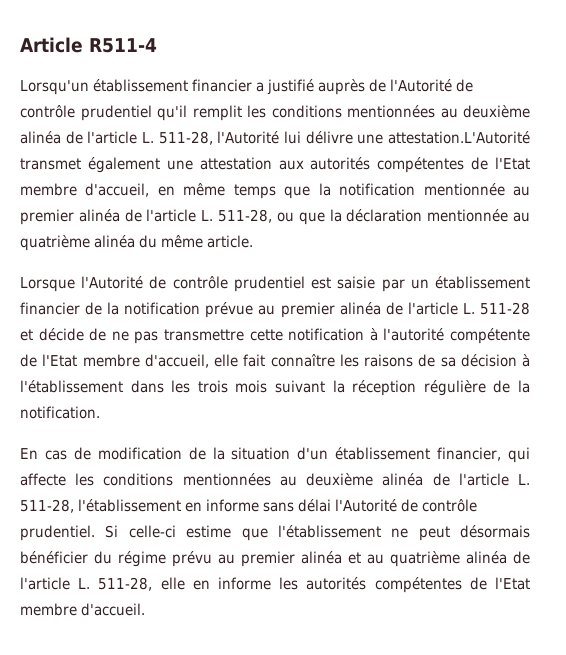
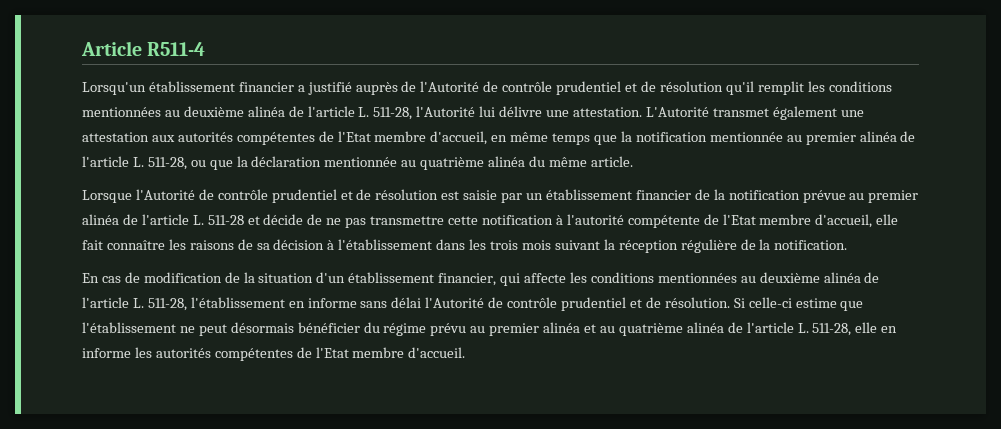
- Lorsqu'un établissement financier a justifié auprès de l'Autorité de contrôle prudentiel qu'il remplit les conditions mentionnées au deuxième alinéa de l'article L. 511-28, l'Autorité lui délivre une attestation.L'Autorité transmet également une attestation aux autorités compétentes de l'Etat membre d'accueil, en même temps que la notification mentionnée au premier alinéa de l'article L. 511-28, ou que la déclaration mentionnée au quatrième alinéa du même article.
+ Lorsqu'un établissement financier a justifié auprès de l'Autorité de contrôle prudentiel et de résolution qu'il remplit les conditions mentionnées au deuxième alinéa de l'article L. 511-28, l'Autorité lui délivre une attestation. L'Autorité transmet également une attestation aux autorités compétentes de l'Etat membre d'accueil, en même temps que la notification mentionnée au premier alinéa de l'article L. 511-28, ou que la déclaration mentionnée au quatrième alinéa du même article.
- Lorsque l'Autorité de contrôle prudentiel est saisie par un établissement financier de la notification prévue au premier alinéa de l'article L. 511-28 et décide de ne pas transmettre cette notification à l'autorité compétente de l'Etat membre d'accueil, elle fait connaître les raisons de sa décision à l'établissement dans les trois mois suivant la réception régulière de la notification.
+ Lorsque l'Autorité de contrôle prudentiel et de résolution est saisie par un établissement financier de la notification prévue au premier alinéa de l'article L. 511-28 et décide de ne pas transmettre cette notification à l'autorité compétente de l'Etat membre d'accueil, elle fait connaître les raisons de sa décision à l'établissement dans les trois mois suivant la réception régulière de la notification.
- En cas de modification de la situation d'un établissement financier, qui affecte les conditions mentionnées au deuxième alinéa de l'article L. 511-28, l'établissement en informe sans délai l'Autorité de contrôle prudentiel.
+ En cas de modification de la situation d'un établissement financier, qui affecte les conditions mentionnées au deuxième alinéa de l'article L. 511-28, l'établissement en informe sans délai l'Autorité de contrôle prudentiel et de résolution.

